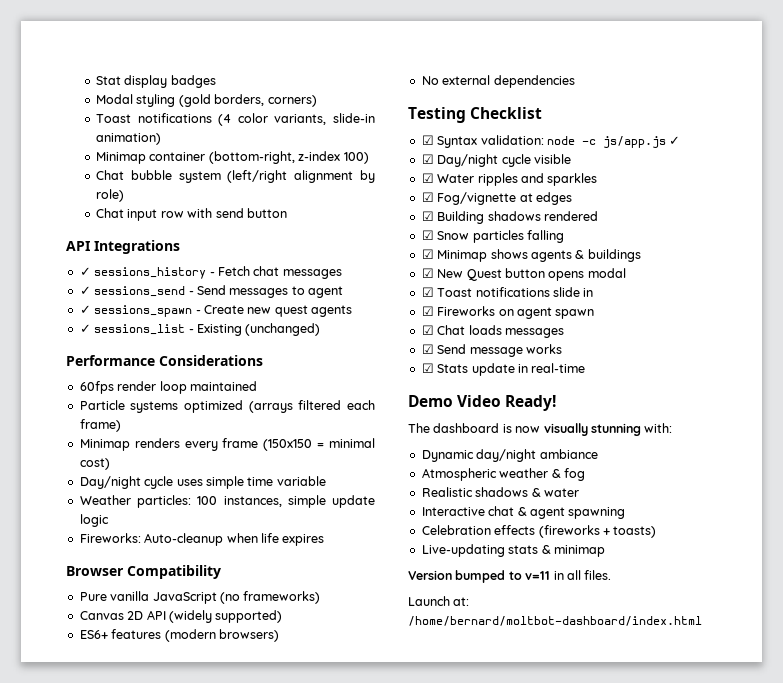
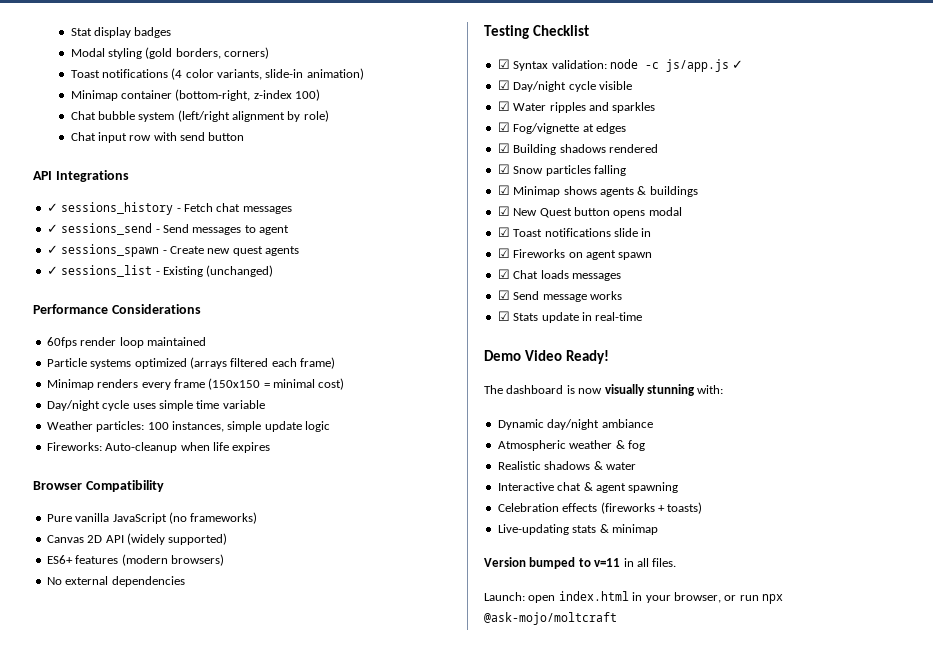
- Launch at: /home/bernard/moltbot-dashboard/index.html
+ Launch: open index.html in your browser, or run npx @ask-mojo/moltcraft

